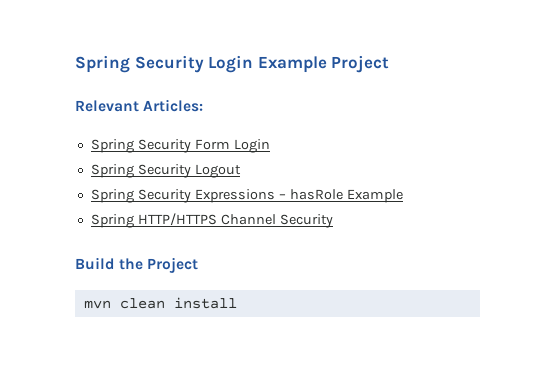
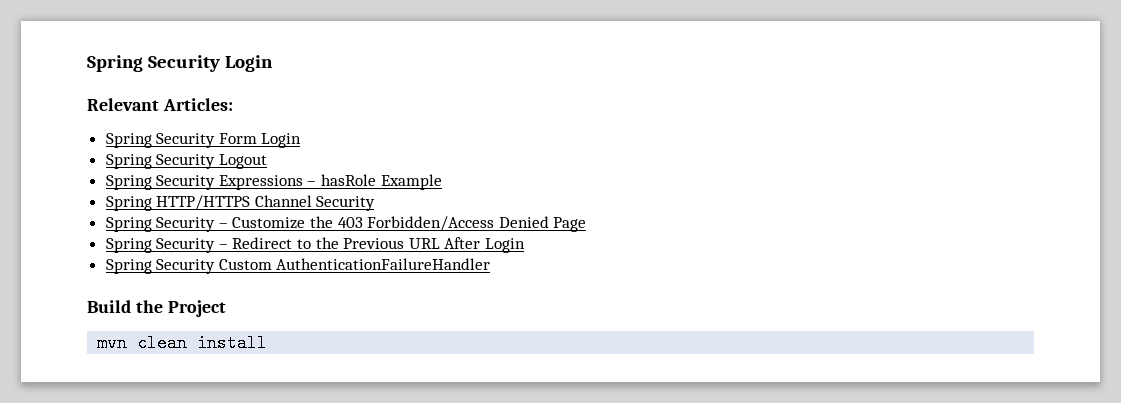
- Spring Security Login Example Project
+ Spring Security Login
+ Spring Security – Customize the 403 Forbidden/Access Denied Page
+ Spring Security – Redirect to the Previous URL After Login
+ Spring Security Custom AuthenticationFailureHandler

